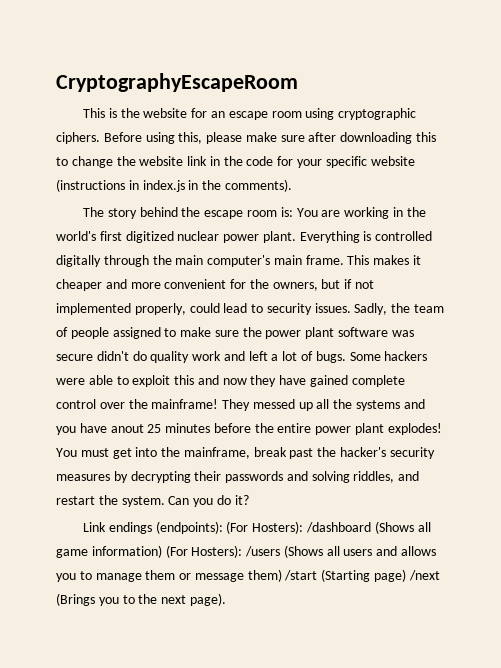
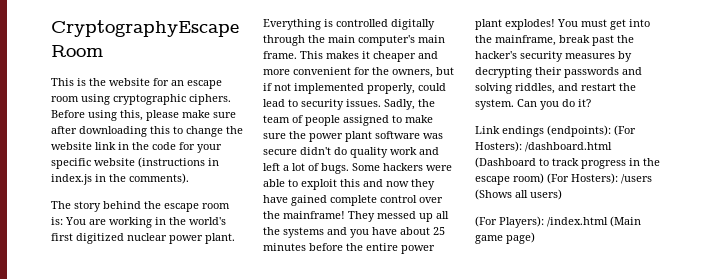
- They messed up all the systems and you have anout 25 minutes before the entire power plant explodes!
+ They messed up all the systems and you have about 25 minutes before the entire power plant explodes!
- Link endings (endpoints): (For Hosters): /dashboard (Shows all game information) (For Hosters): /users (Shows all users and allows you to manage them or message them) /start (Starting page) /next (Brings you to the next page).
+ Link endings (endpoints): (For Hosters): /dashboard.html (Dashboard to track progress in the escape room) (For Hosters): /users (Shows all users)
+ (For Players): /index.html (Main game page)

